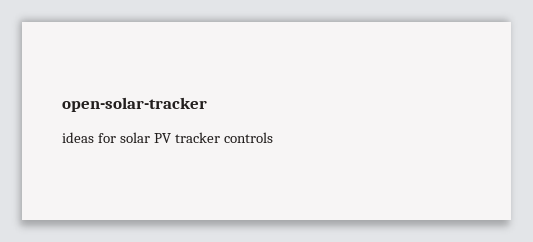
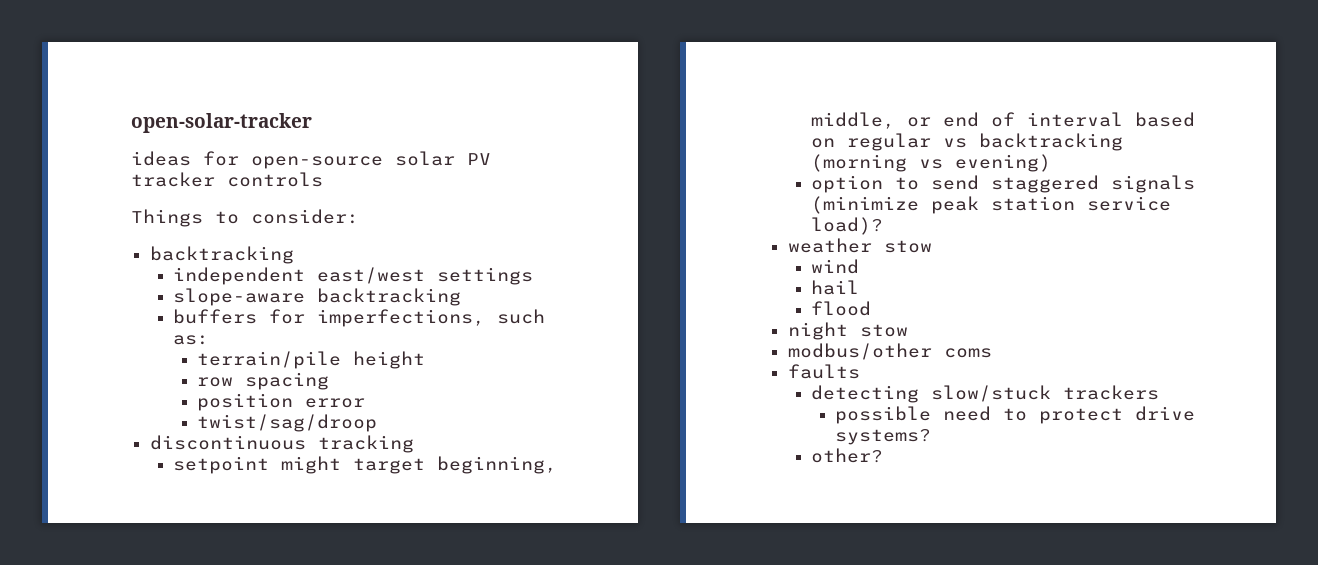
- ideas for solar PV tracker controls
+ ideas for open-source solar PV tracker controls
+ Things to consider:
+ backtracking
+ independent east/west settings
+ slope-aware backtracking
+ buffers for imperfections, such as:
+ terrain/pile height
+ row spacing
+ position error
+ twist/sag/droop
+ discontinuous tracking
+ setpoint might target beginning, middle, or end of interval based on regular vs backtracking (morning vs evening)
+ option to send staggered signals (minimize peak station service load)?
+ weather stow
+ wind
+ hail
+ flood
+ night stow
+ modbus/other coms
+ faults
+ detecting slow/stuck trackers
+ possible need to protect drive systems?
+ other?

